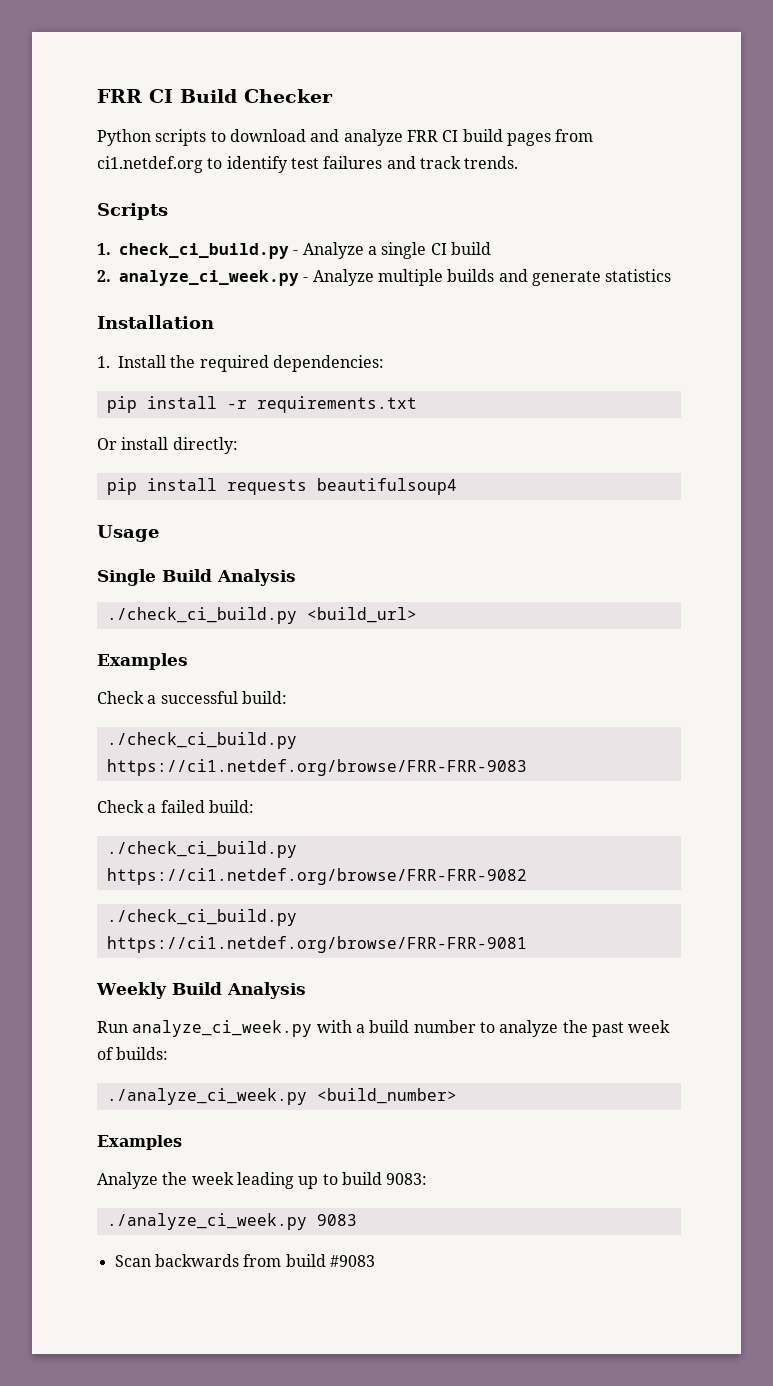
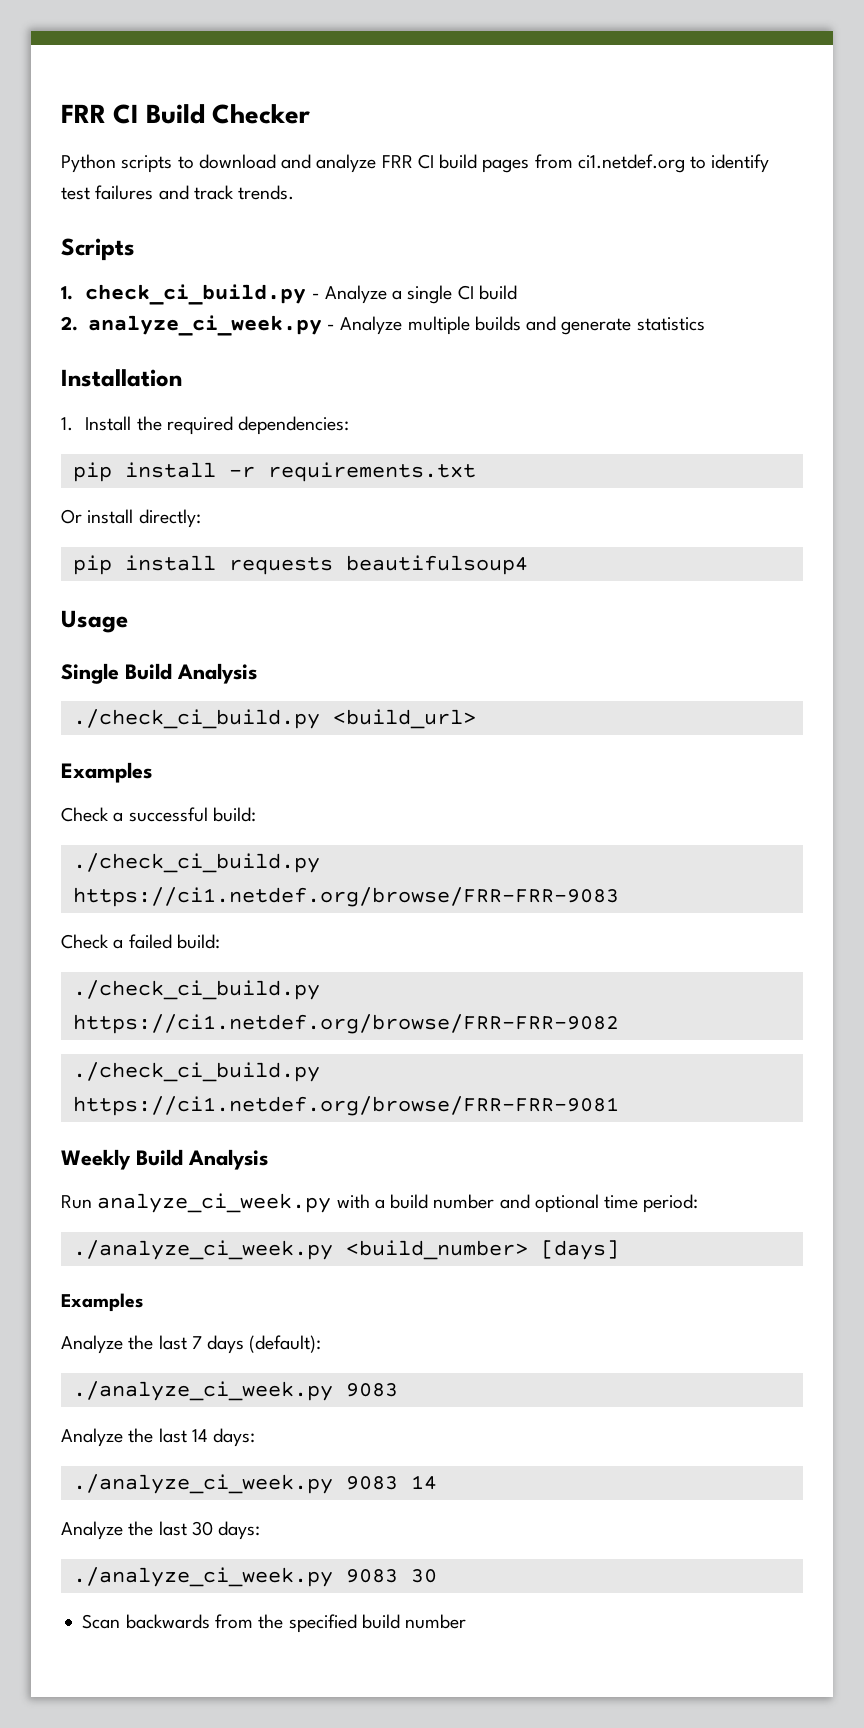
- Run analyze_ci_week.py with a build number to analyze the past week of builds:
+ Run analyze_ci_week.py with a build number and optional time period:
- ./analyze_ci_week.py <build_number>
+ ./analyze_ci_week.py <build_number> [days]
- Analyze the week leading up to build 9083:
+ Analyze the last 7 days (default):
  ./analyze_ci_week.py 9083
+ Analyze the last 14 days:
+ ./analyze_ci_week.py 9083 14
+ Analyze the last 30 days:
+ ./analyze_ci_week.py 9083 30
- Scan backwards from build #9083
+ Scan backwards from the specified build number

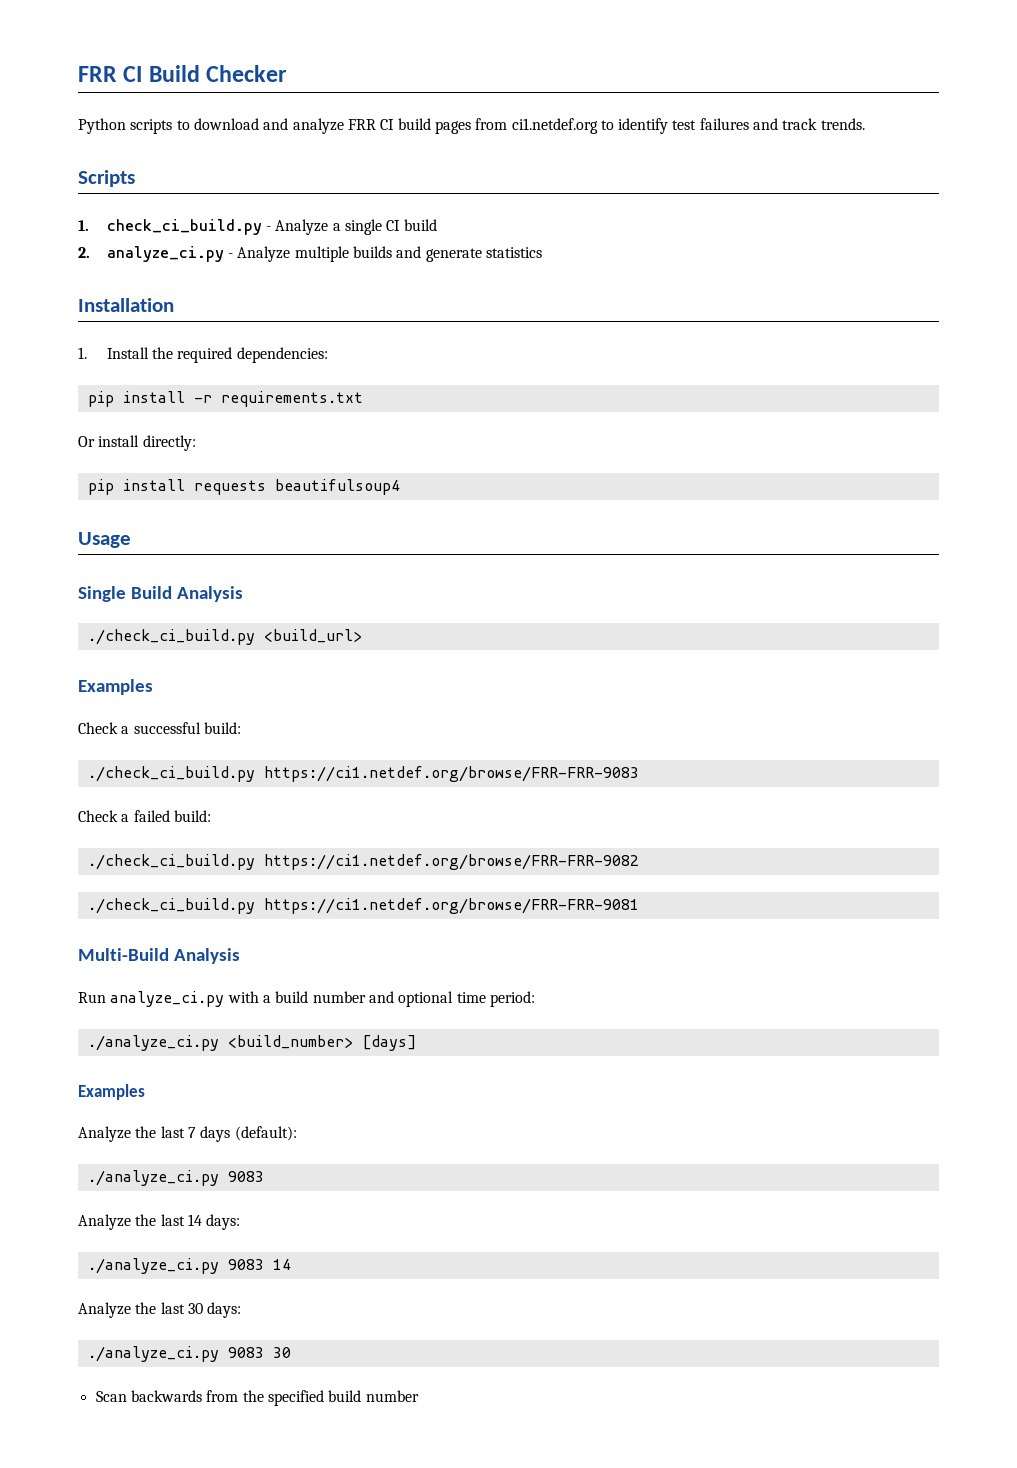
- 2. analyze_ci_week.py - Analyze multiple builds and generate statistics
+ 2. analyze_ci.py - Analyze multiple builds and generate statistics
- Weekly Build Analysis
+ Multi-Build Analysis
- Run analyze_ci_week.py with a build number and optional time period:
+ Run analyze_ci.py with a build number and optional time period:
- ./analyze_ci_week.py <build_number> [days]
+ ./analyze_ci.py <build_number> [days]
  Analyze the last 7 days (default):
- ./analyze_ci_week.py 9083
+ ./analyze_ci.py 9083
- ./analyze_ci_week.py 9083 14
+ ./analyze_ci.py 9083 14
- ./analyze_ci_week.py 9083 30
+ ./analyze_ci.py 9083 30

